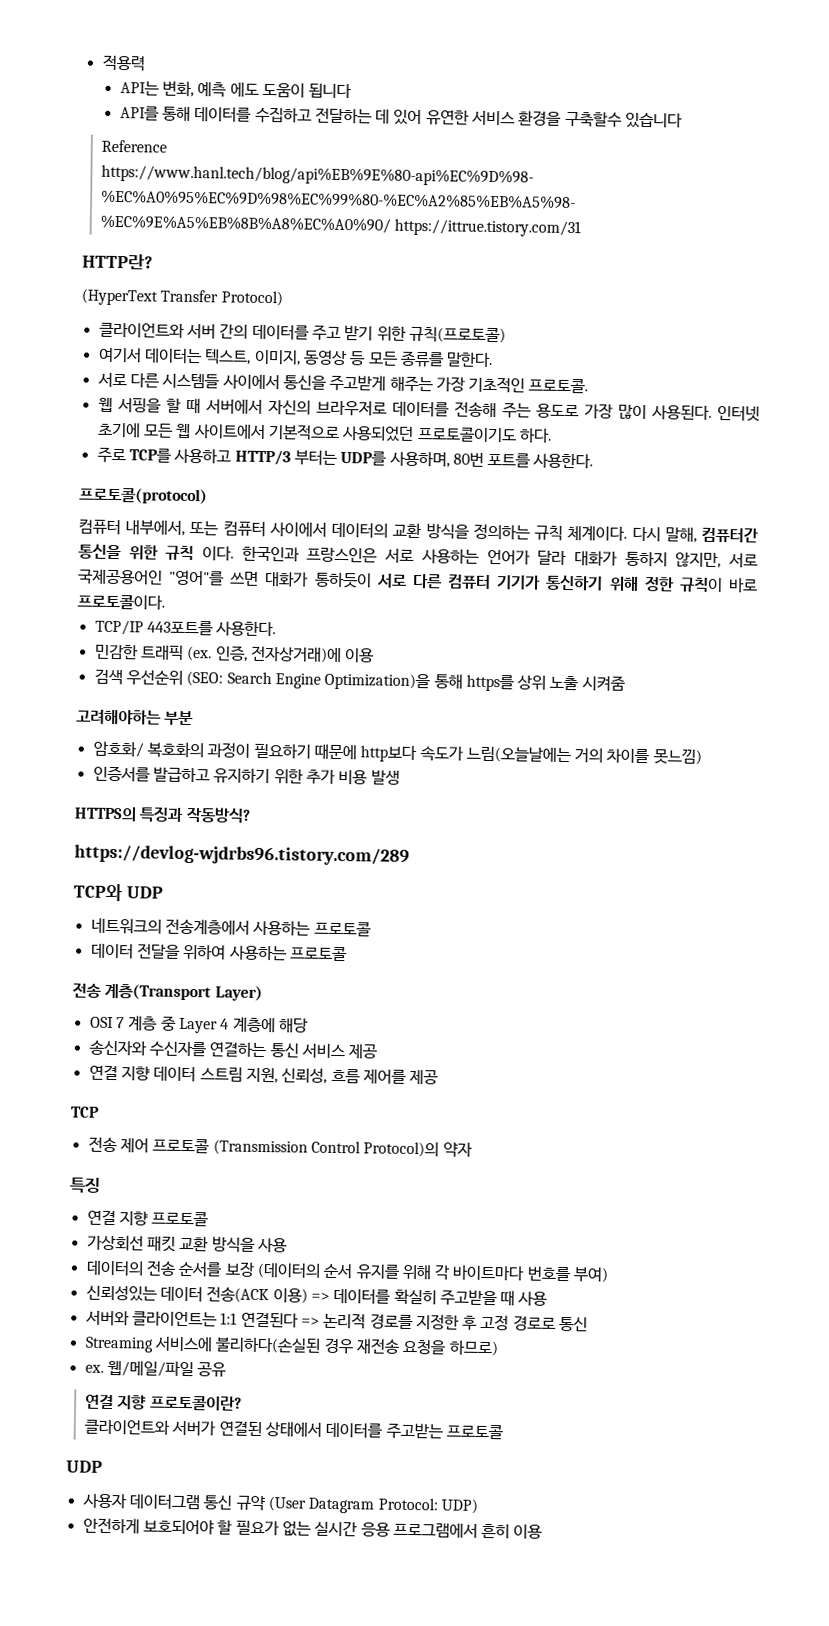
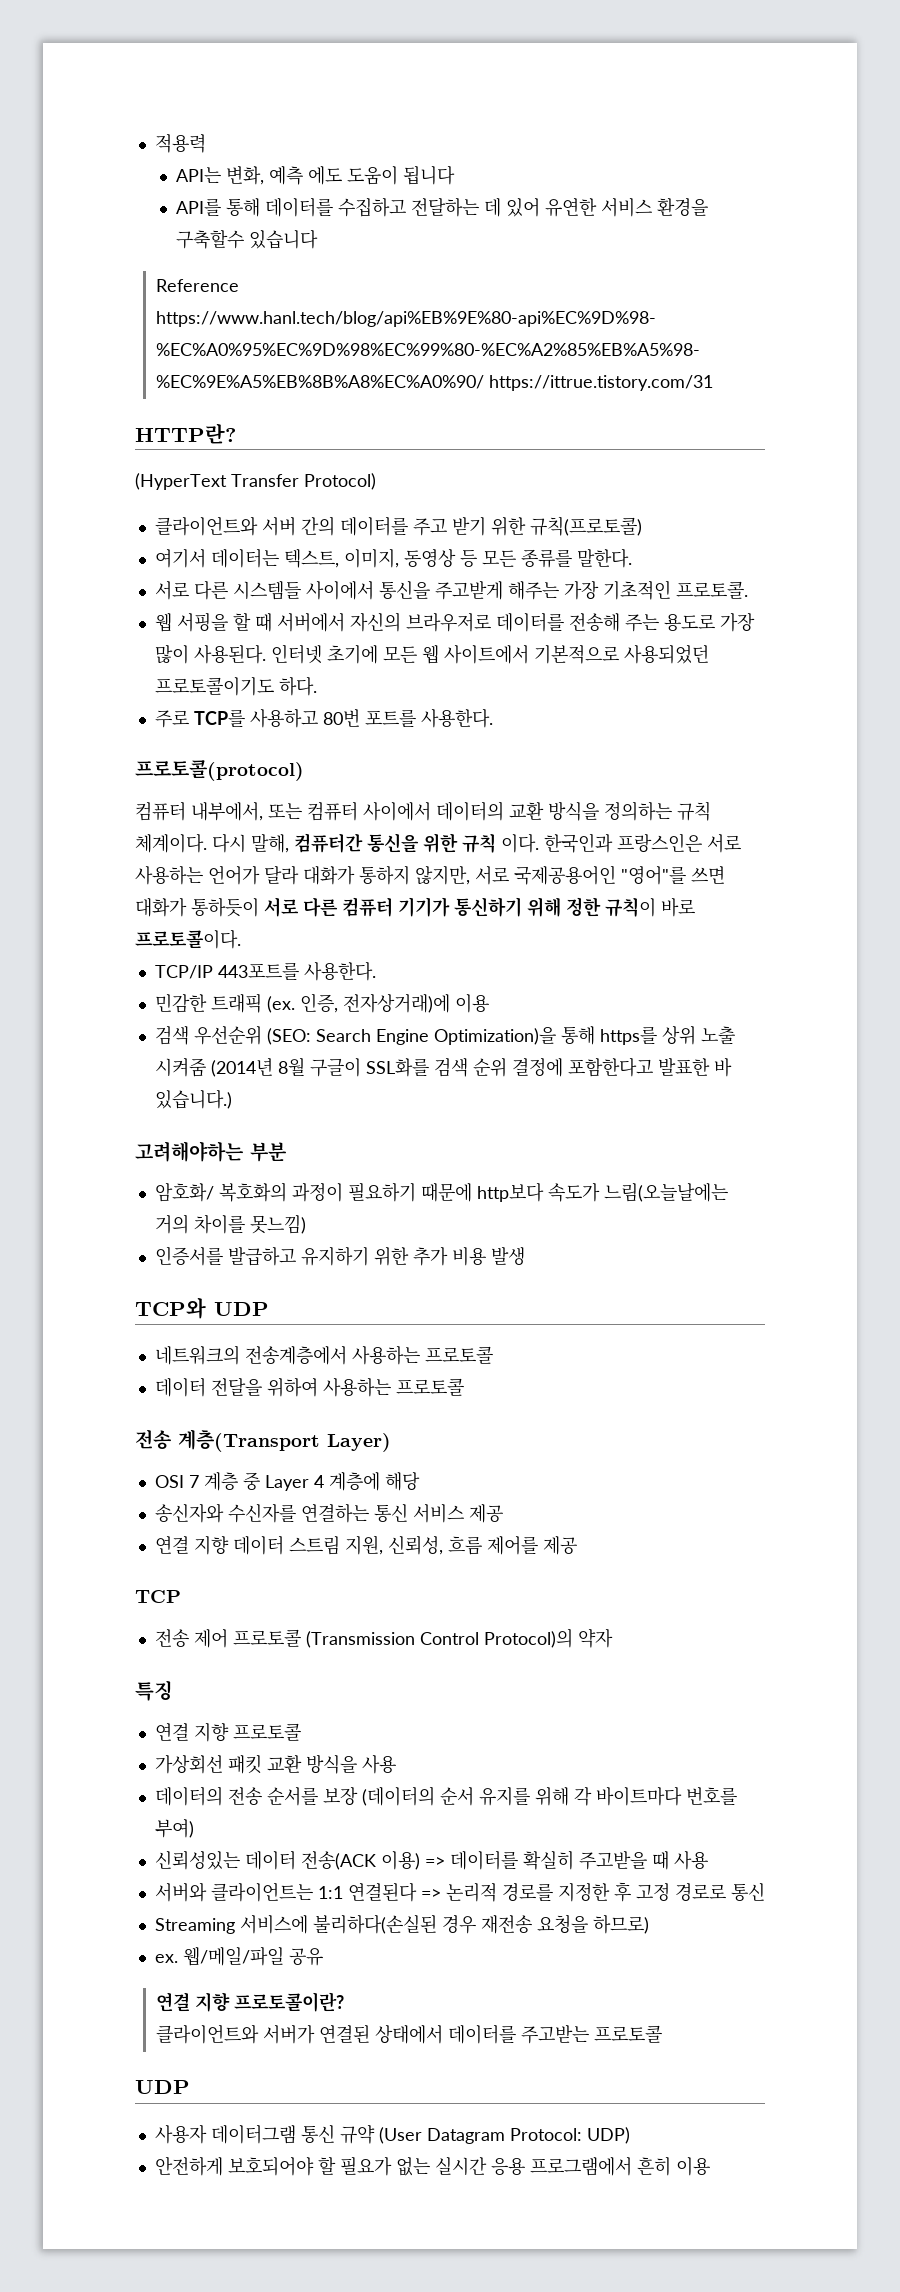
- 주로 TCP를 사용하고 HTTP/3 부터는 UDP를 사용하며, 80번 포트를 사용한다.
+ 주로 TCP를 사용하고 80번 포트를 사용한다.
- 검색 우선순위 (SEO: Search Engine Optimization)을 통해 https를 상위 노출 시켜줌
+ 검색 우선순위 (SEO: Search Engine Optimization)을 통해 https를 상위 노출 시켜줌 (2014년 8월 구글이 SSL화를 검색 순위 결정에 포함한다고 발표한 바 있습니다.)
- HTTPS의 특징과 작동방식?
- https://devlog-wjdrbs96.tistory.com/289

